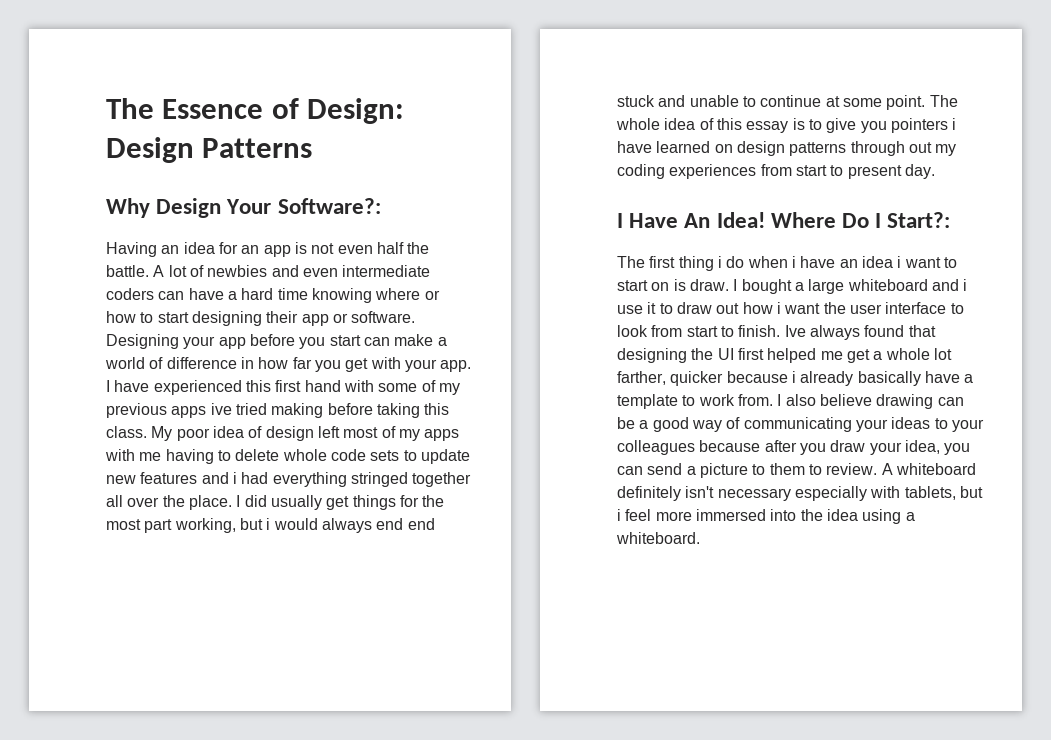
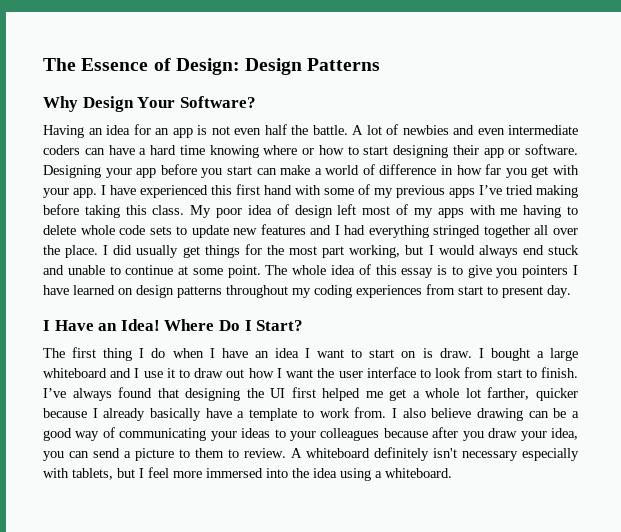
- Why Design Your Software?:
+ Why Design Your Software?
- I have experienced this first hand with some of my previous apps ive tried making before taking this class.
+ I have experienced this first hand with some of my previous apps I’ve tried making before taking this class.
- My poor idea of design left most of my apps with me having to delete whole code sets to update new features and i had everything stringed together all over the place.
+ My poor idea of design left most of my apps with me having to delete whole code sets to update new features and I had everything stringed together all over the place.
- I did usually get things for the most part working, but i would always end end stuck and unable to continue at some point.
+ I did usually get things for the most part working, but I would always end stuck and unable to continue at some point.
- The whole idea of this essay is to give you pointers i have learned on design patterns through out my coding experiences from start to present day.
+ The whole idea of this essay is to give you pointers I have learned on design patterns throughout my coding experiences from start to present day.
- I Have An Idea!
+ I Have an Idea!
- Where Do I Start?:
+ Where Do I Start?
- The first thing i do when i have an idea i want to start on is draw.
+ The first thing I do when I have an idea I want to start on is draw.
- I bought a large whiteboard and i use it to draw out how i want the user interface to look from start to finish.
+ I bought a large whiteboard and I use it to draw out how I want the user interface to look from start to finish.
- Ive always found that designing the UI first helped me get a whole lot farther, quicker because i already basically have a template to work from.
+ I’ve always found that designing the UI first helped me get a whole lot farther, quicker because I already basically have a template to work from.
- A whiteboard definitely isn't necessary especially with tablets, but i feel more immersed into the idea using a whiteboard.
+ A whiteboard definitely isn't necessary especially with tablets, but I feel more immersed into the idea using a whiteboard.

